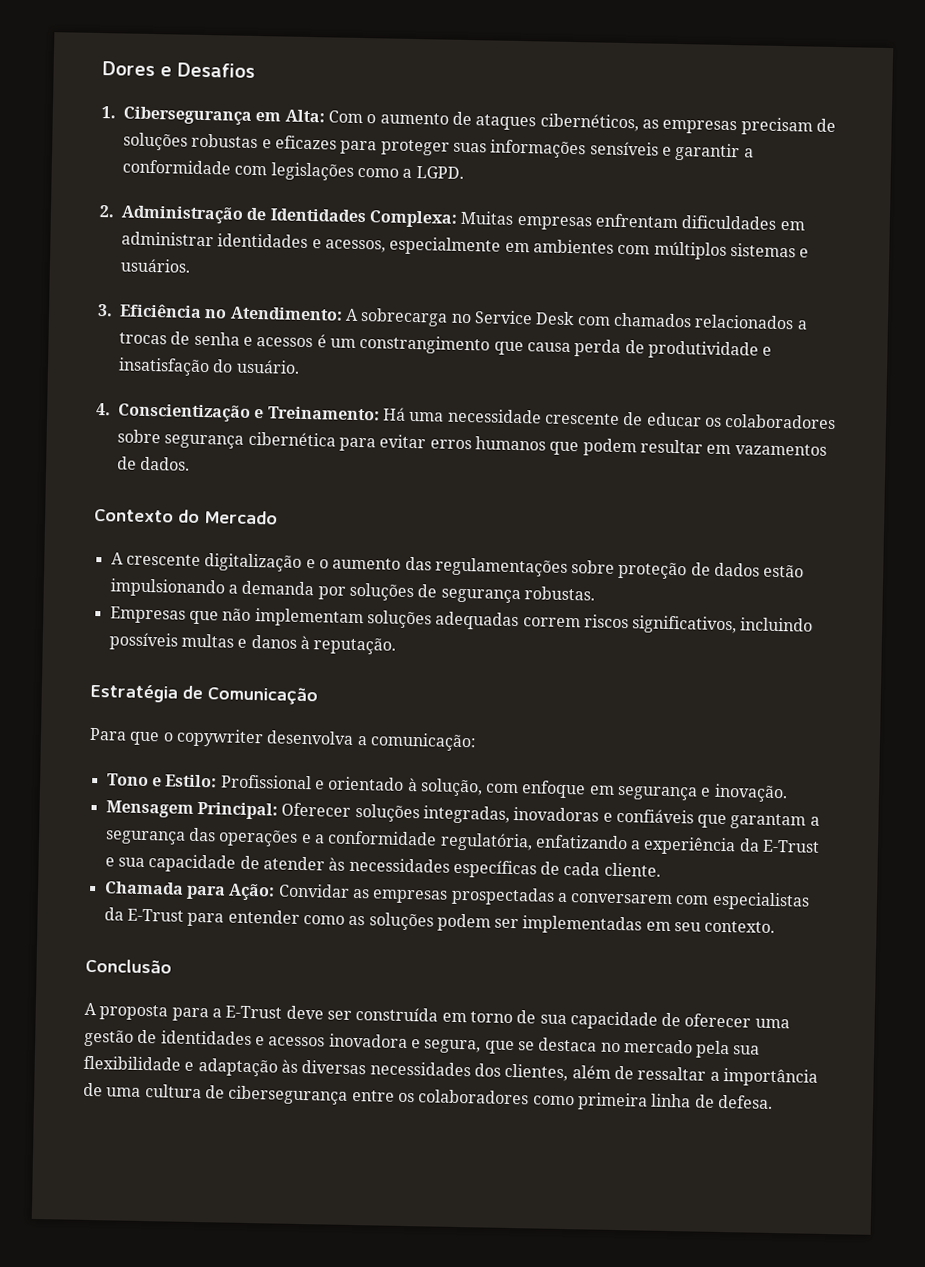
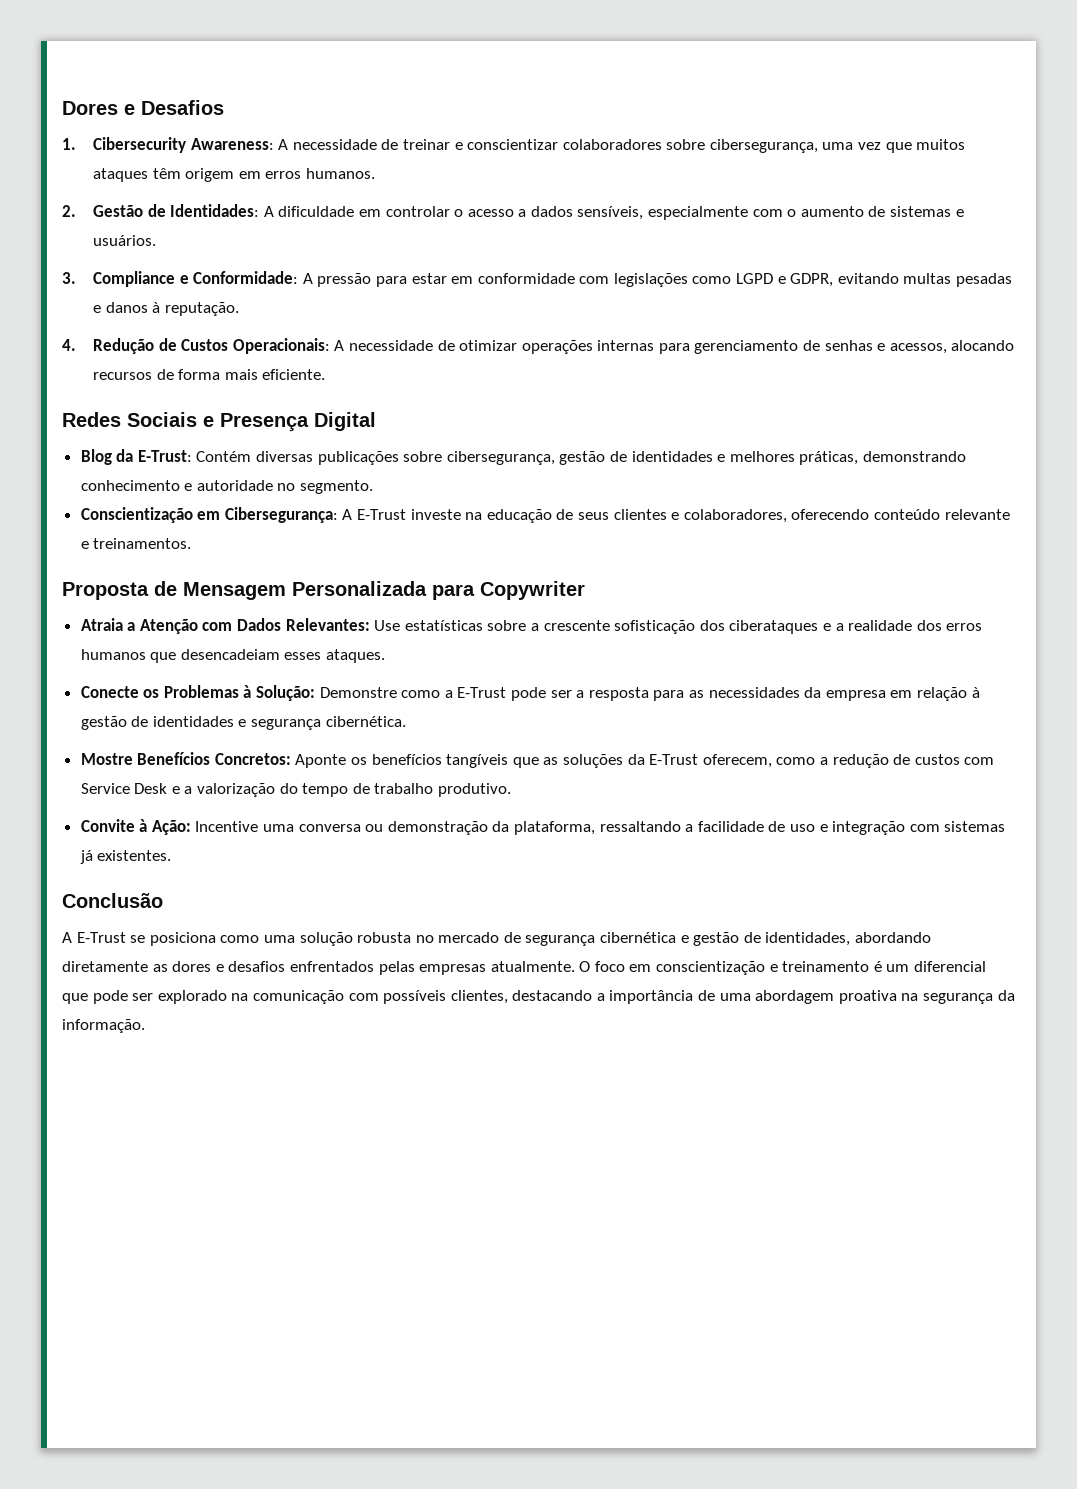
- 1. Cibersegurança em Alta: Com o aumento de ataques cibernéticos, as empresas precisam de soluções robustas e eficazes para proteger suas informações sensíveis e garantir a conformidade com legislações como a LGPD.
- 2. Administração de Identidades Complexa: Muitas empresas enfrentam dificuldades em administrar identidades e acessos, especialmente em ambientes com múltiplos sistemas e usuários.
- 3. Eficiência no Atendimento: A sobrecarga no Service Desk com chamados relacionados a trocas de senha e acessos é um constrangimento que causa perda de produtividade e insatisfação do usuário.
- 4. Conscientização e Treinamento: Há uma necessidade crescente de educar os colaboradores sobre segurança cibernética para evitar erros humanos que podem resultar em vazamentos de dados.
- Contexto do Mercado
- A crescente digitalização e o aumento das regulamentações sobre proteção de dados estão impulsionando a demanda por soluções de segurança robustas.
- Empresas que não implementam soluções adequadas correm riscos significativos, incluindo possíveis multas e danos à reputação.
- Estratégia de Comunicação
- Para que o copywriter desenvolva a comunicação:
- Tono e Estilo: Profissional e orientado à solução, com enfoque em segurança e inovação.
- Mensagem Principal: Oferecer soluções integradas, inovadoras e confiáveis que garantam a segurança das operações e a conformidade regulatória, enfatizando a experiência da E-Trust e sua capacidade de atender às necessidades específicas de cada cliente.
- Chamada para Ação: Convidar as empresas prospectadas a conversarem com especialistas da E-Trust para entender como as soluções podem ser implementadas em seu contexto.
+ 1. Cibersecurity Awareness: A necessidade de treinar e conscientizar colaboradores sobre cibersegurança, uma vez que muitos ataques têm origem em erros humanos.
+ 2. Gestão de Identidades: A dificuldade em controlar o acesso a dados sensíveis, especialmente com o aumento de sistemas e usuários.
+ 3. Compliance e Conformidade: A pressão para estar em conformidade com legislações como LGPD e GDPR, evitando multas pesadas e danos à reputação.
+ 4. Redução de Custos Operacionais: A necessidade de otimizar operações internas para gerenciamento de senhas e acessos, alocando recursos de forma mais eficiente.
+ Redes Sociais e Presença Digital
+ Blog da E-Trust: Contém diversas publicações sobre cibersegurança, gestão de identidades e melhores práticas, demonstrando conhecimento e autoridade no segmento.
+ Conscientização em Cibersegurança: A E-Trust investe na educação de seus clientes e colaboradores, oferecendo conteúdo relevante e treinamentos.
+ Proposta de Mensagem Personalizada para Copywriter
+ Atraia a Atenção com Dados Relevantes: Use estatísticas sobre a crescente sofisticação dos ciberataques e a realidade dos erros humanos que desencadeiam esses ataques.
+ Conecte os Problemas à Solução: Demonstre como a E-Trust pode ser a resposta para as necessidades da empresa em relação à gestão de identidades e segurança cibernética.
+ Mostre Benefícios Concretos: Aponte os benefícios tangíveis que as soluções da E-Trust oferecem, como a redução de custos com Service Desk e a valorização do tempo de trabalho produtivo.
+ Convite à Ação: Incentive uma conversa ou demonstração da plataforma, ressaltando a facilidade de uso e integração com sistemas já existentes.
  Conclusão
- A proposta para a E-Trust deve ser construída em torno de sua capacidade de oferecer uma gestão de identidades e acessos inovadora e segura, que se destaca no mercado pela sua flexibilidade e adaptação às diversas necessidades dos clientes, além de ressaltar a importância de uma cultura de cibersegurança entre os colaboradores como primeira linha de defesa.
+ A E-Trust se posiciona como uma solução robusta no mercado de segurança cibernética e gestão de identidades, abordando diretamente as dores e desafios enfrentados pelas empresas atualmente. O foco em conscientização e treinamento é um diferencial que pode ser explorado na comunicação com possíveis clientes, destacando a importância de uma abordagem proativa na segurança da informação.

